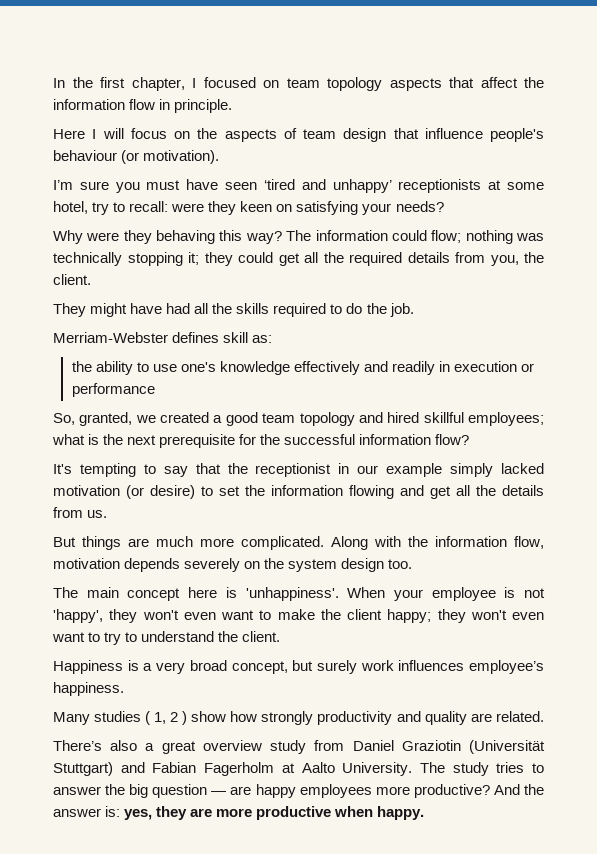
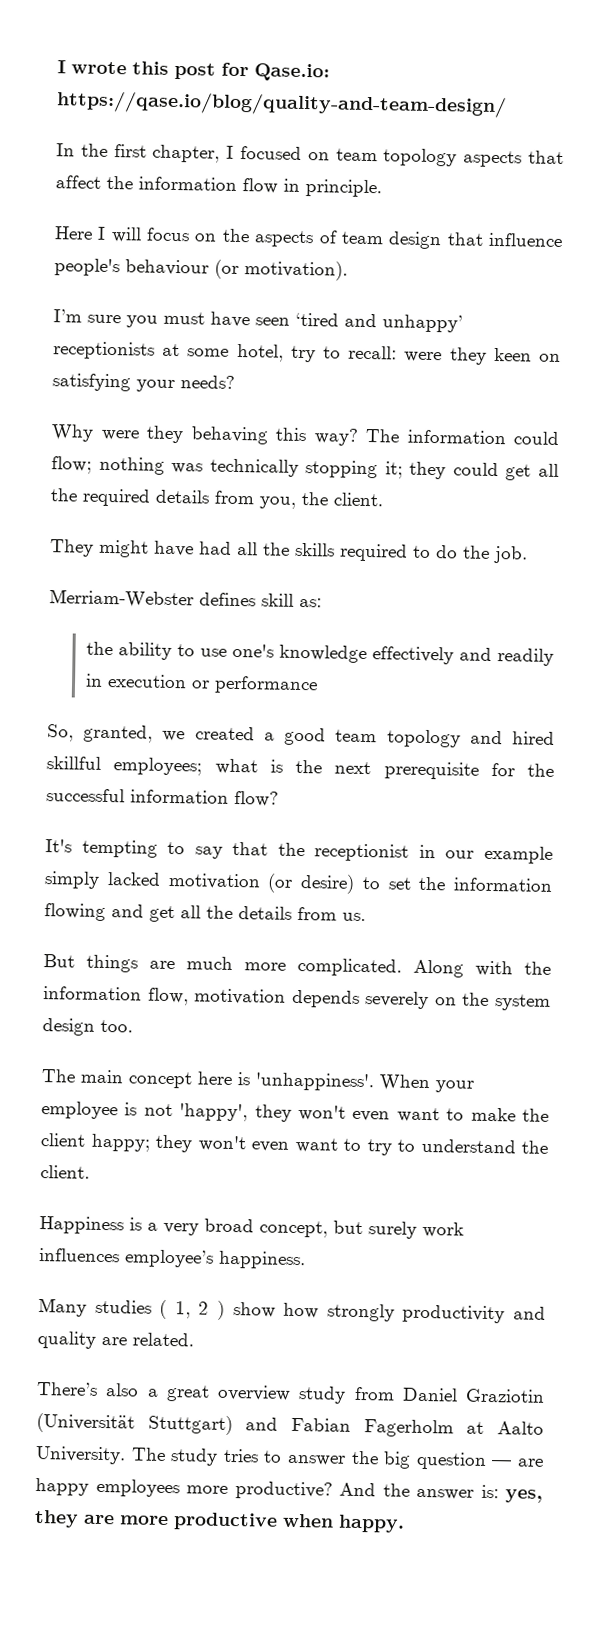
+ I wrote this post for Qase.io: https://qase.io/blog/quality-and-team-design/

